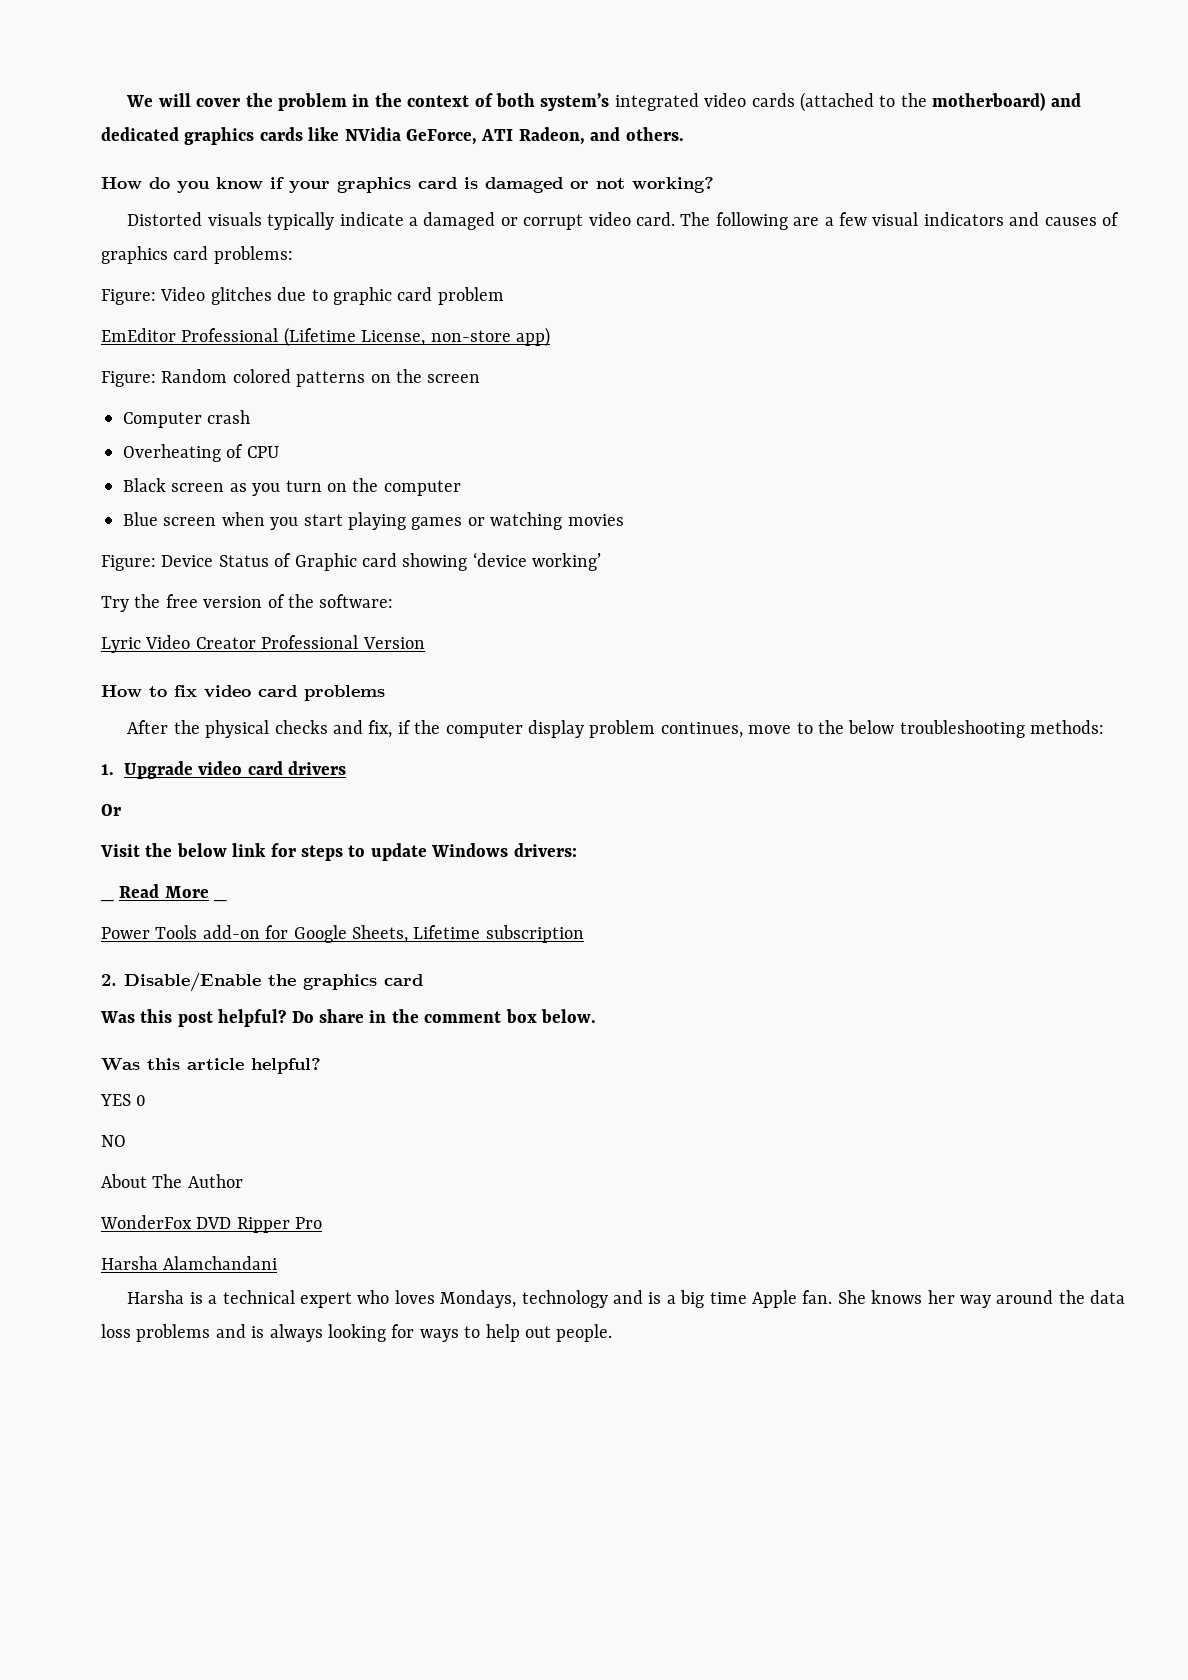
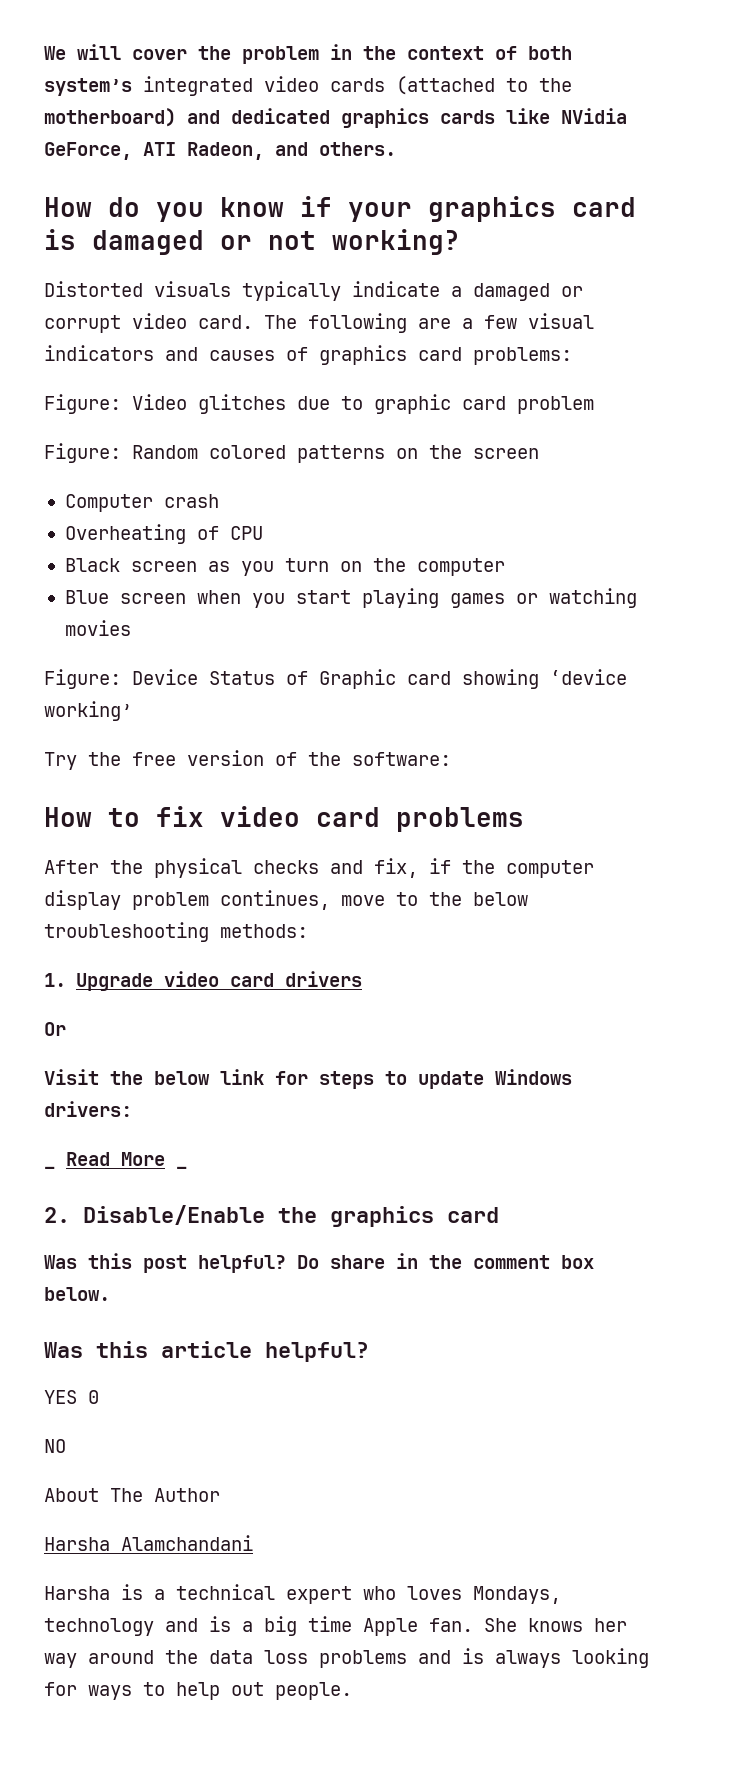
- EmEditor Professional (Lifetime License, non-store app)
- Lyric Video Creator Professional Version
- Power Tools add-on for Google Sheets, Lifetime subscription
- WonderFox DVD Ripper Pro

